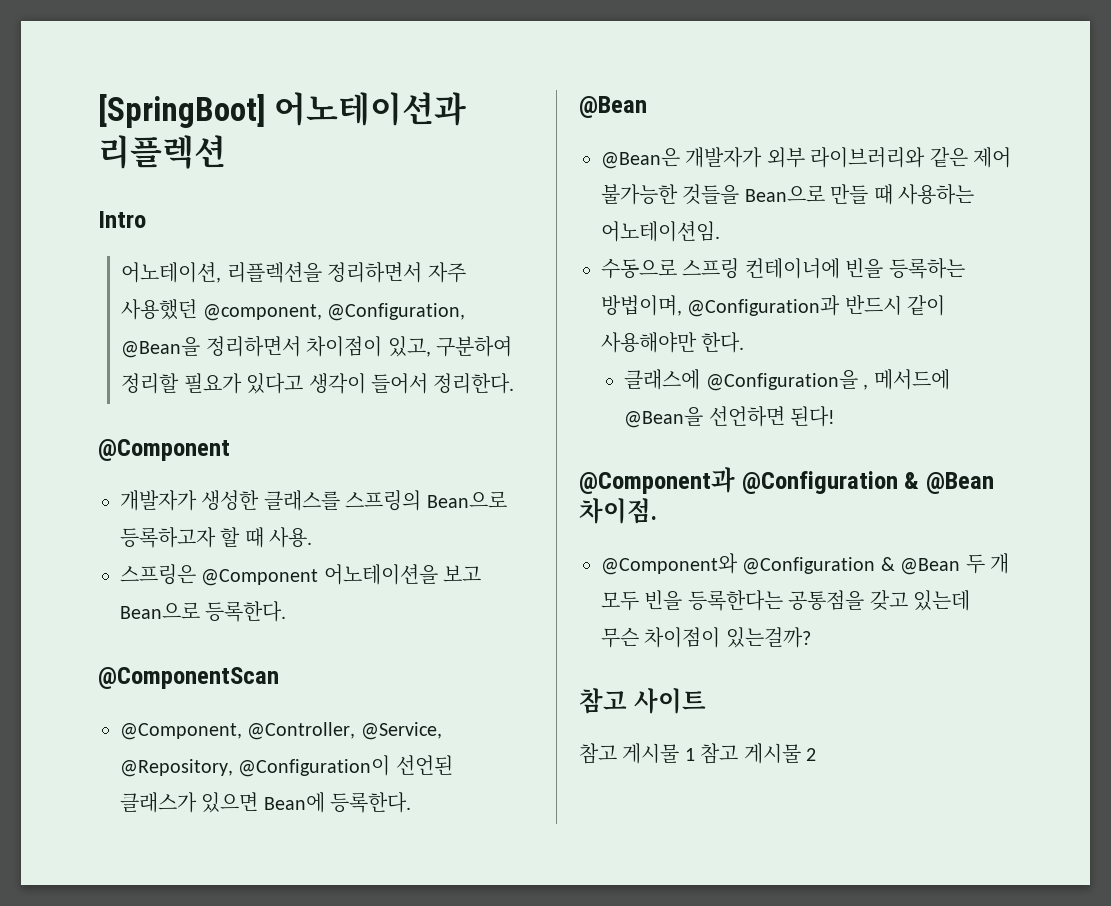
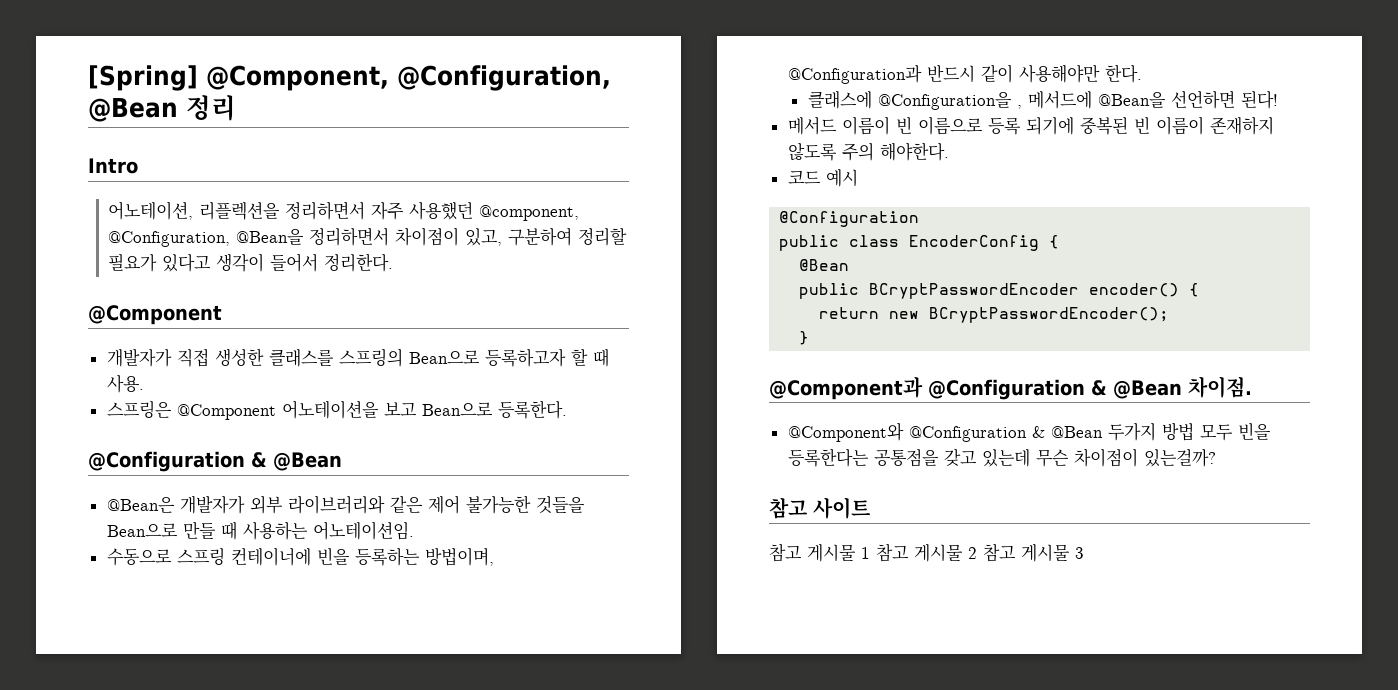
- [SpringBoot] 어노테이션과 리플렉션
+ [Spring] @Component, @Configuration, @Bean 정리
- 개발자가 생성한 클래스를 스프링의 Bean으로 등록하고자 할 때 사용.
+ 개발자가 직접 생성한 클래스를 스프링의 Bean으로 등록하고자 할 때 사용.
  스프링은 @Component 어노테이션을 보고 Bean으로 등록한다.
- @ComponentScan
- @Component, @Controller, @Service, @Repository, @Configuration이 선언된 클래스가 있으면 Bean에 등록한다.
- @Bean
+ @Configuration & @Bean
+ 메서드 이름이 빈 이름으로 등록 되기에 중복된 빈 이름이 존재하지 않도록 주의 해야한다.
+ 코드 예시
+ @Configuration
+ public class EncoderConfig {
+ @Bean
+ public BCryptPasswordEncoder encoder() {
+ return new BCryptPasswordEncoder();
+ }
- @Component와 @Configuration & @Bean 두 개 모두 빈을 등록한다는 공통점을 갖고 있는데 무슨 차이점이 있는걸까?
+ @Component와 @Configuration & @Bean 두가지 방법 모두 빈을 등록한다는 공통점을 갖고 있는데 무슨 차이점이 있는걸까?
- 참고 게시물 1 참고 게시물 2
+ 참고 게시물 1 참고 게시물 2 참고 게시물 3

